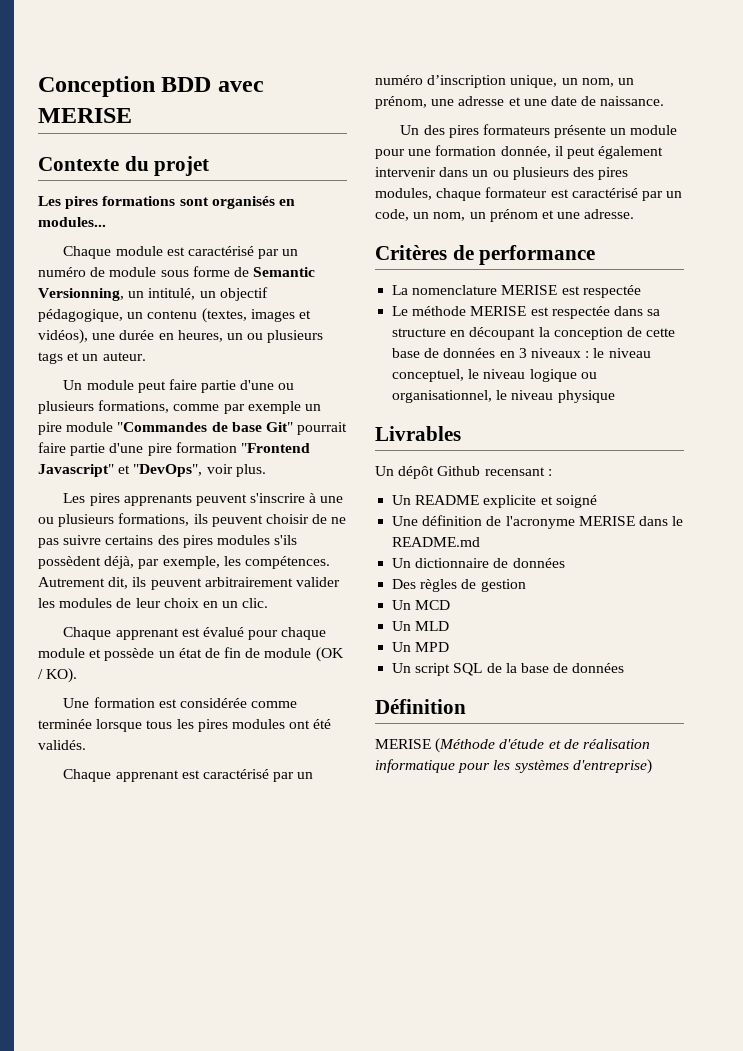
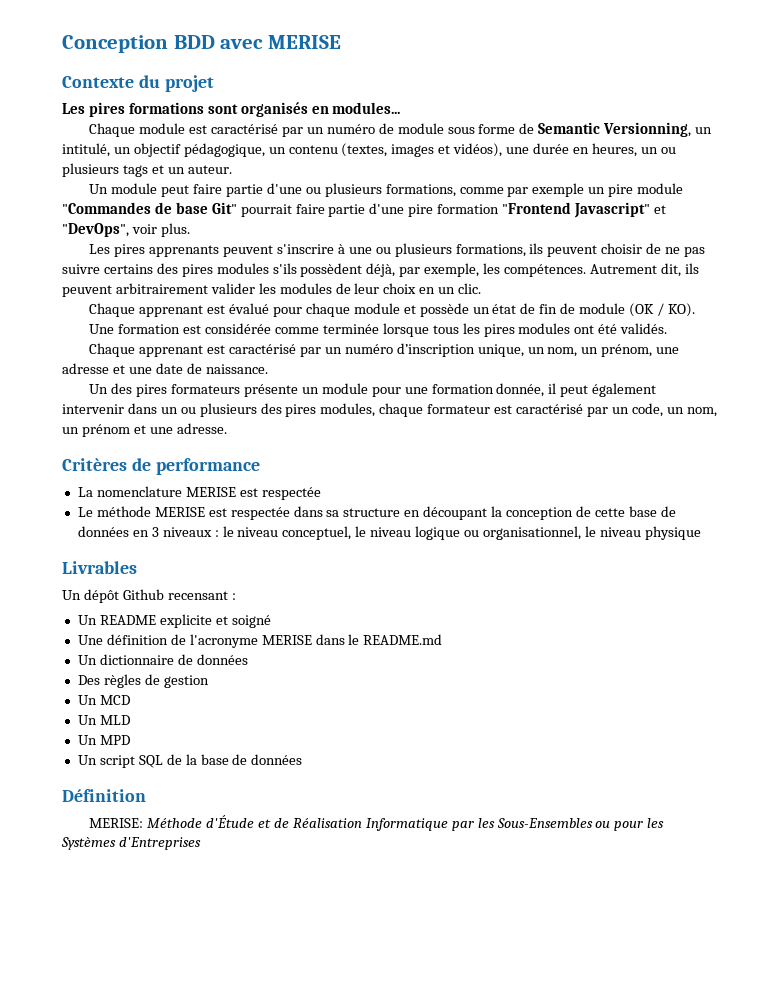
- MERISE (Méthode d'étude et de réalisation informatique pour les systèmes d'entreprise)
+ MERISE: Méthode d'Étude et de Réalisation Informatique par les Sous-Ensembles ou pour les Systèmes d'Entreprises

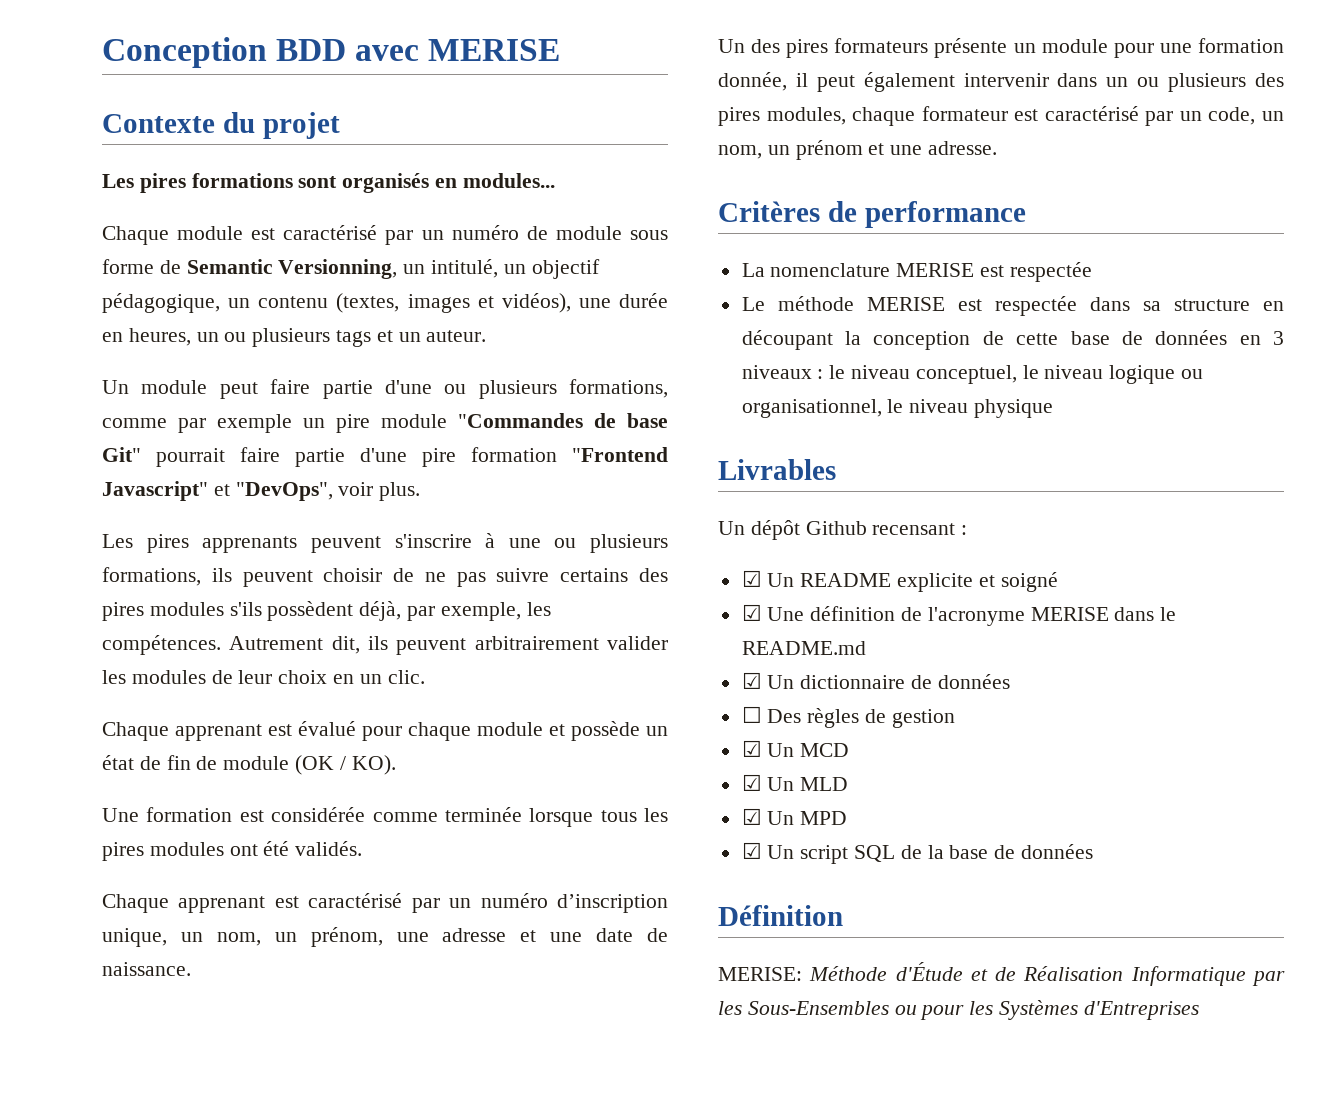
- Un README explicite et soigné
+ ☑ Un README explicite et soigné
- Une définition de l'acronyme MERISE dans le README.md
+ ☑ Une définition de l'acronyme MERISE dans le README.md
- Un dictionnaire de données
+ ☑ Un dictionnaire de données
- Des règles de gestion
+ ☐ Des règles de gestion
- Un MCD
+ ☑ Un MCD
- Un MLD
+ ☑ Un MLD
- Un MPD
+ ☑ Un MPD
- Un script SQL de la base de données
+ ☑ Un script SQL de la base de données

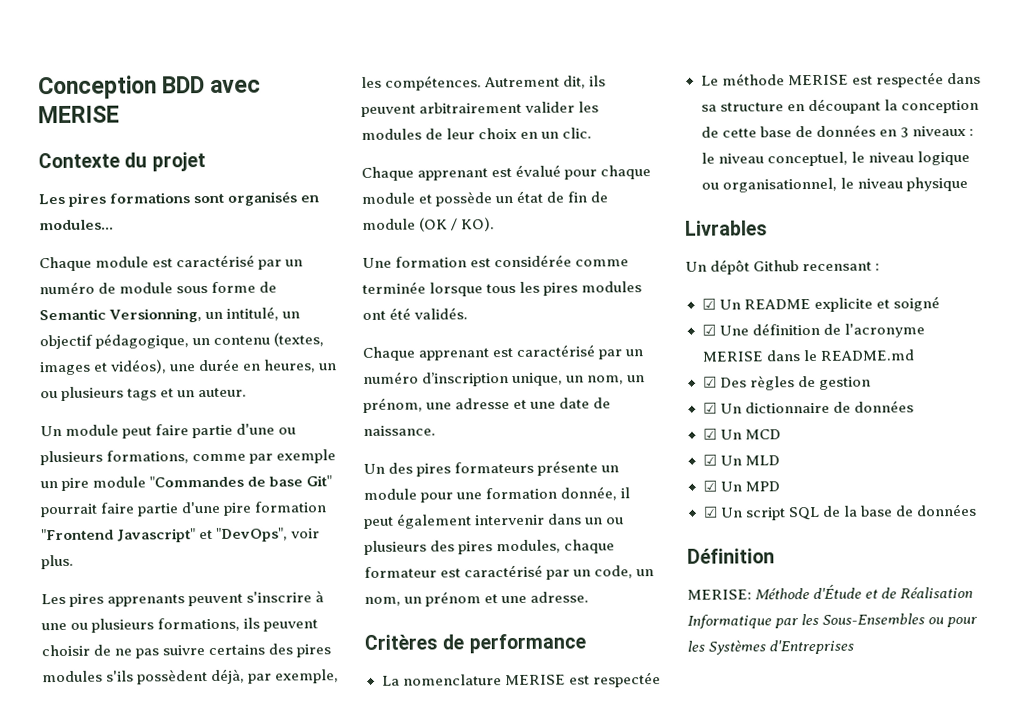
+ ☑ Des règles de gestion
- ☐ Des règles de gestion

